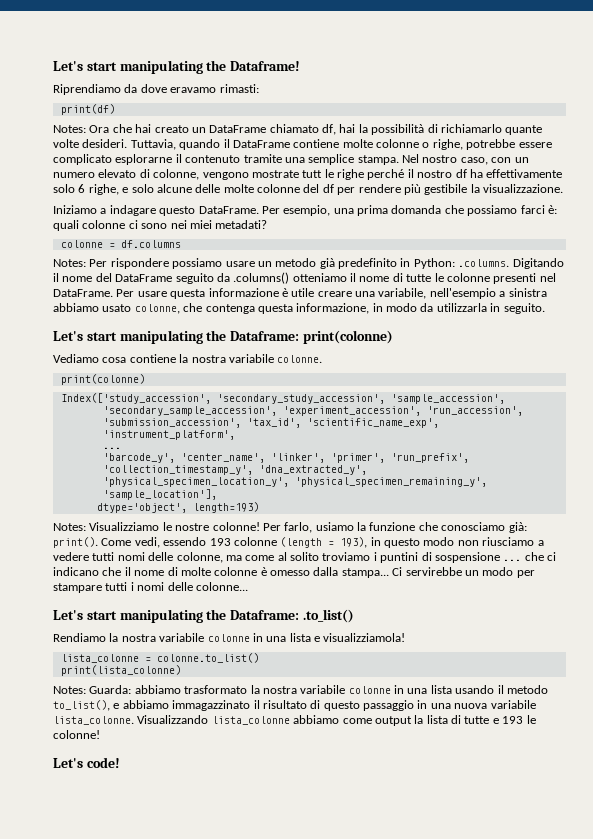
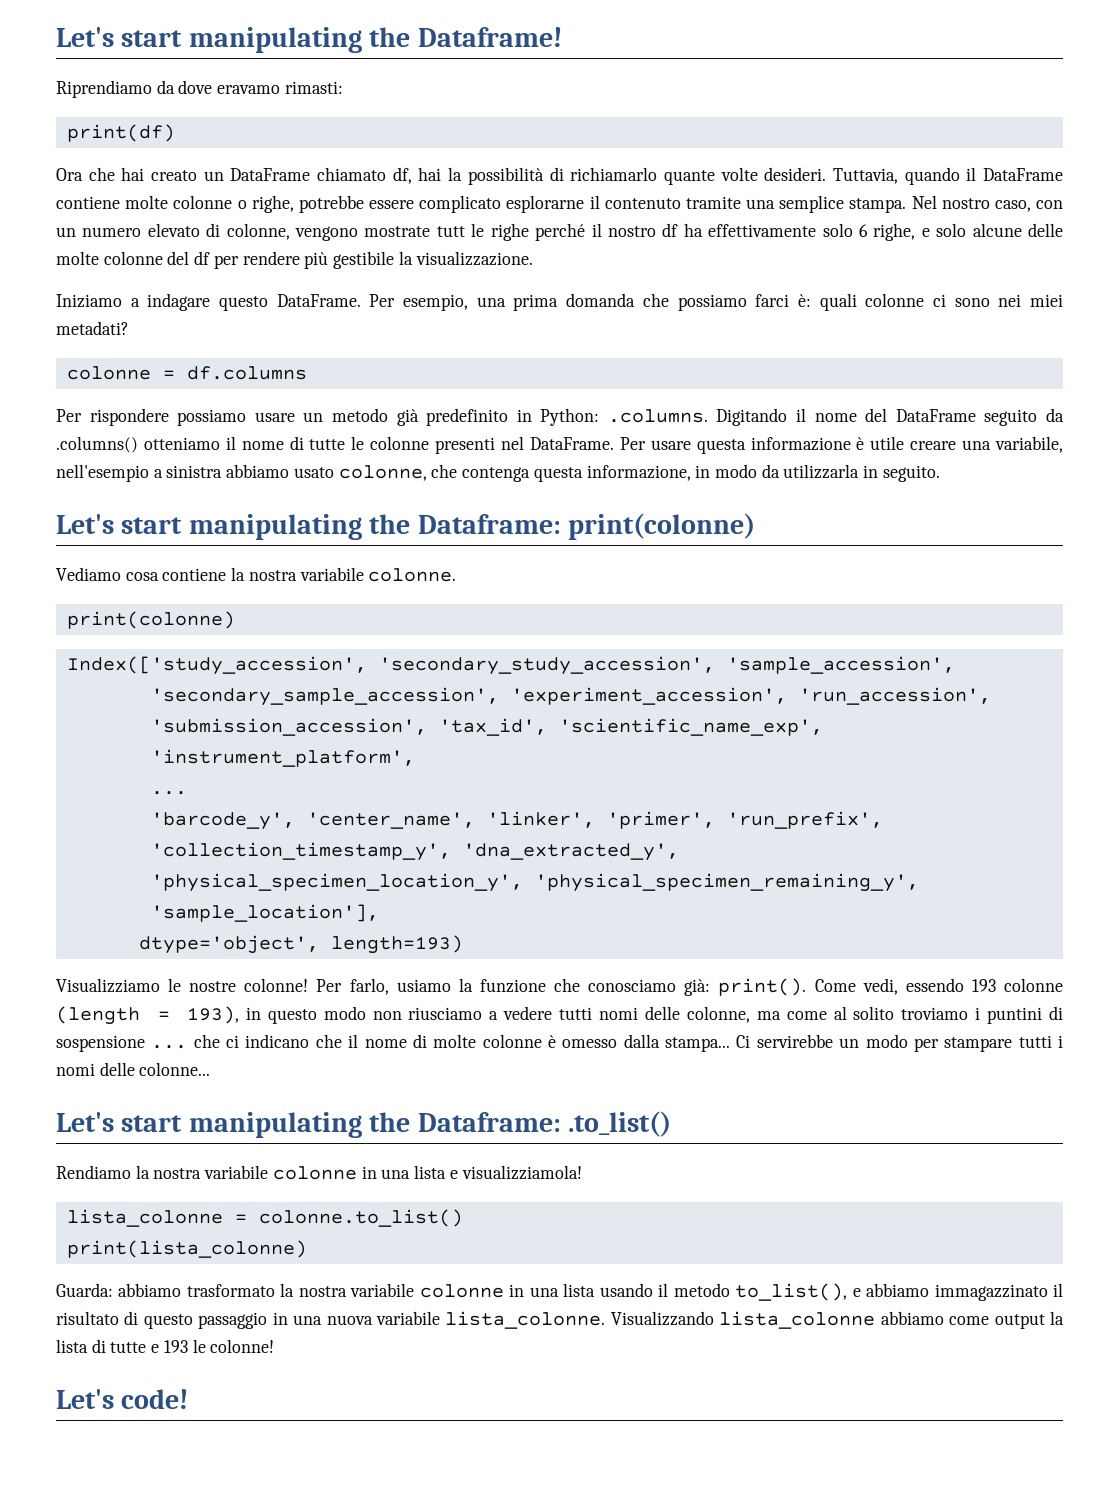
- Notes: Ora che hai creato un DataFrame chiamato df, hai la possibilità di richiamarlo quante volte desideri.
+ Ora che hai creato un DataFrame chiamato df, hai la possibilità di richiamarlo quante volte desideri.
- Notes: Per rispondere possiamo usare un metodo già predefinito in Python: .columns. Digitando il nome del DataFrame seguito da .columns() otteniamo il nome di tutte le colonne presenti nel DataFrame.
+ Per rispondere possiamo usare un metodo già predefinito in Python: .columns. Digitando il nome del DataFrame seguito da .columns() otteniamo il nome di tutte le colonne presenti nel DataFrame.
- Notes: Visualizziamo le nostre colonne!
+ Visualizziamo le nostre colonne!
- Notes: Guarda: abbiamo trasformato la nostra variabile colonne in una lista usando il metodo to_list(), e abbiamo immagazzinato il risultato di questo passaggio in una nuova variabile lista_colonne.
+ Guarda: abbiamo trasformato la nostra variabile colonne in una lista usando il metodo to_list(), e abbiamo immagazzinato il risultato di questo passaggio in una nuova variabile lista_colonne.

